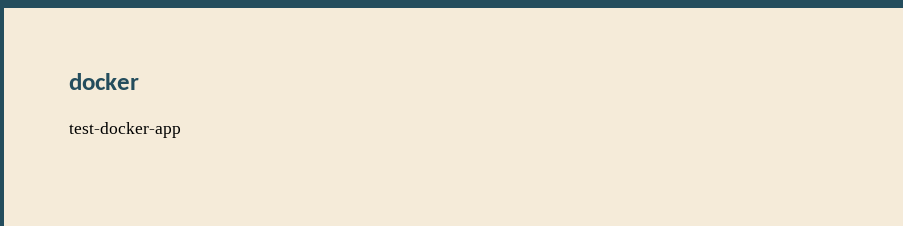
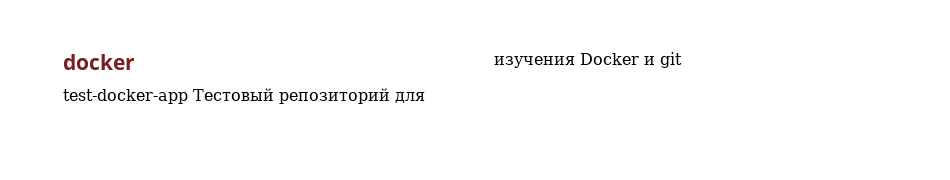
- test-docker-app
+ test-docker-app Тестовый репозиторий для изучения Docker и git

